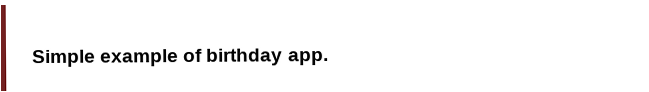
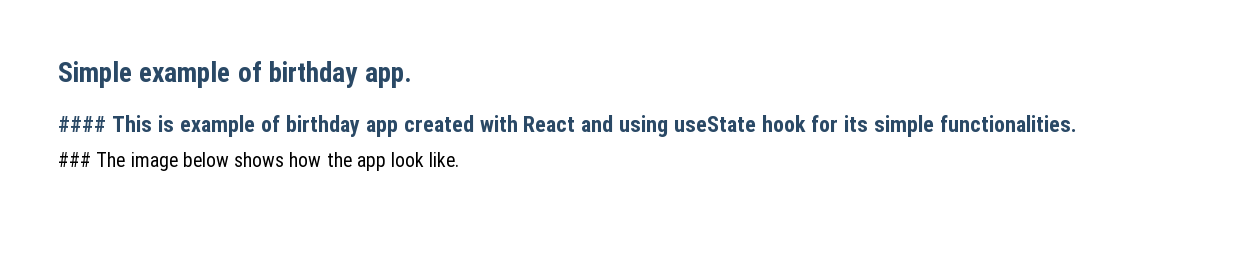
+ #### This is example of birthday app created with React and using useState hook for its simple functionalities.
+ ### The image below shows how the app look like.

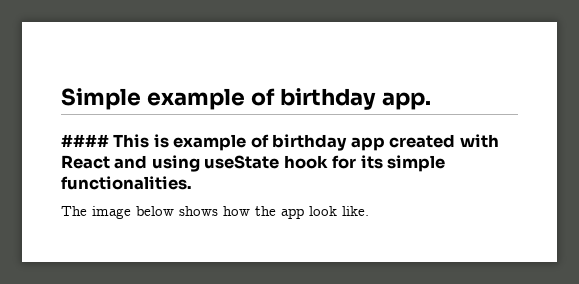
- ### The image below shows how the app look like.
+ The image below shows how the app look like.

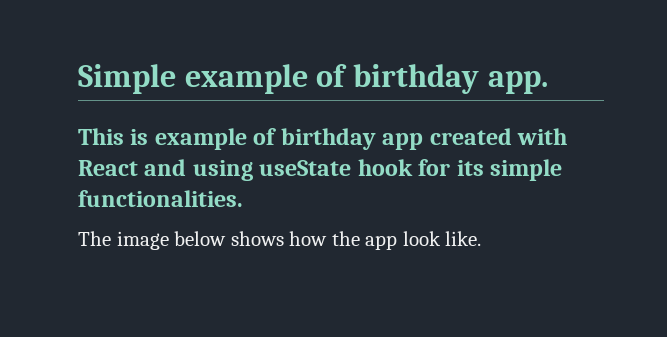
- #### This is example of birthday app created with React and using useState hook for its simple functionalities.
+ This is example of birthday app created with React and using useState hook for its simple functionalities.

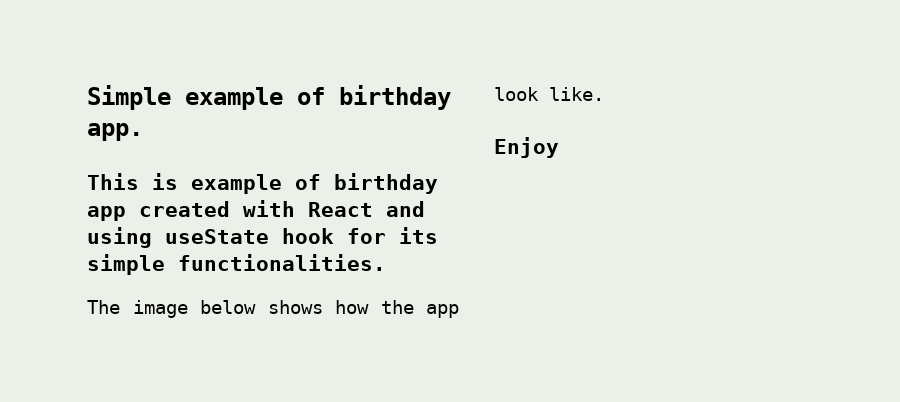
+ Enjoy

